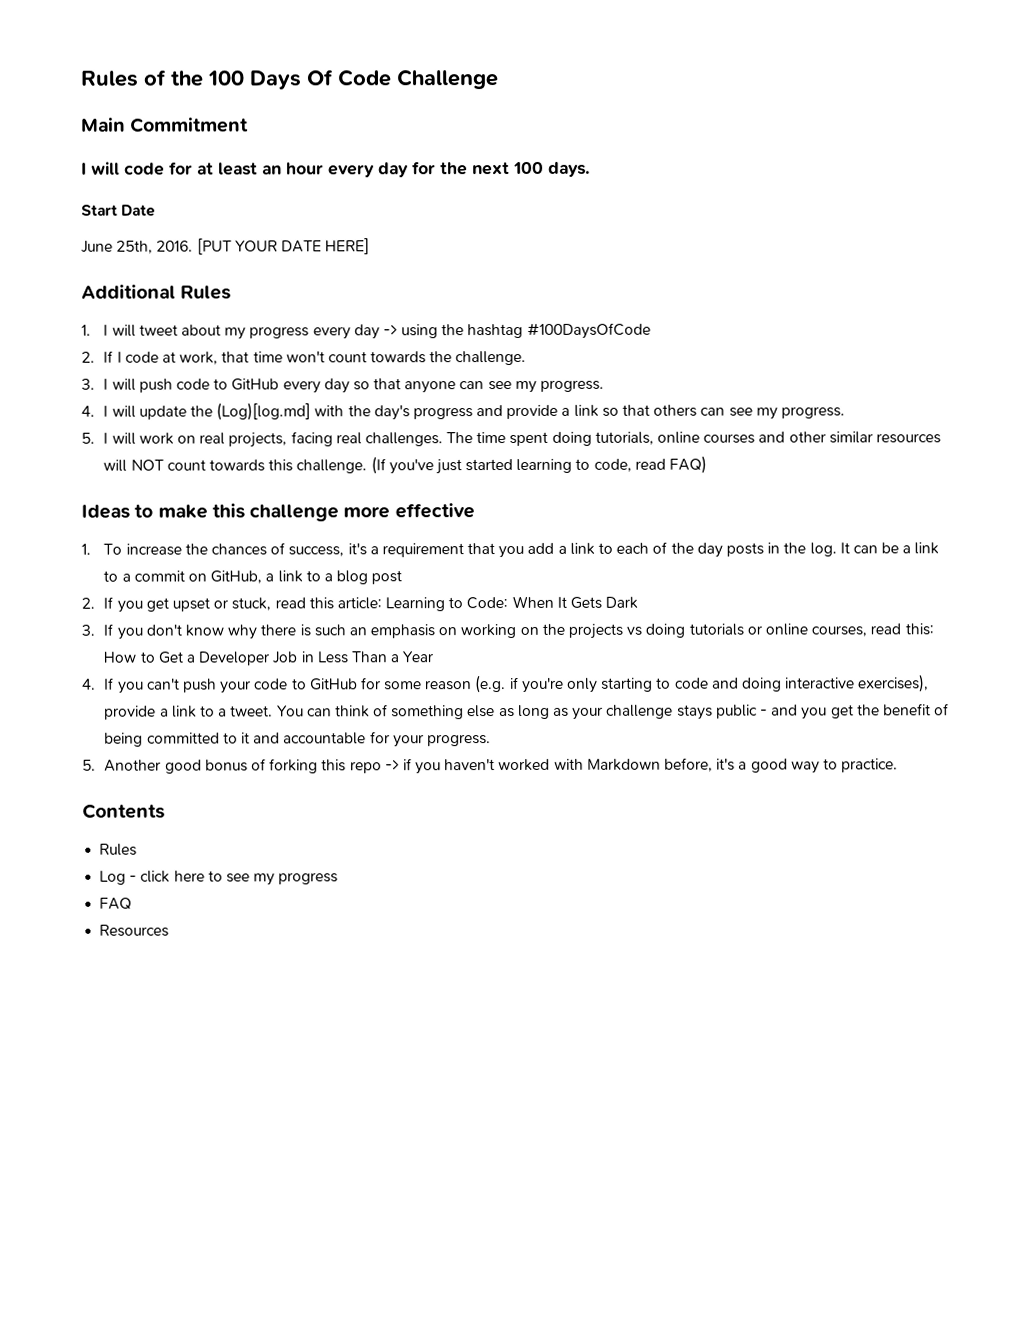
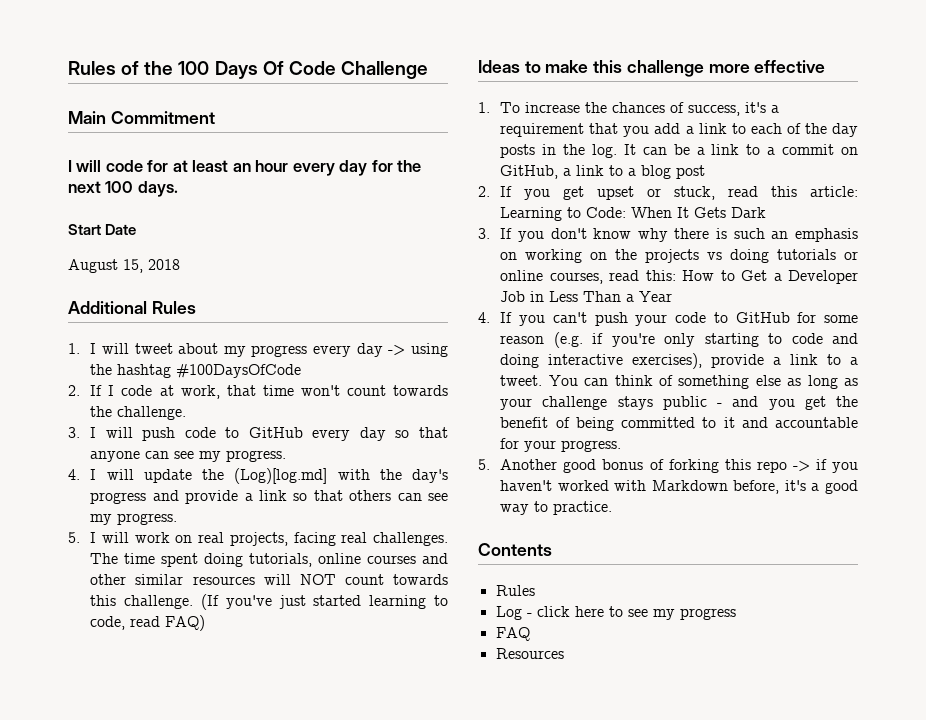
- June 25th, 2016. [PUT YOUR DATE HERE]
+ August 15, 2018

